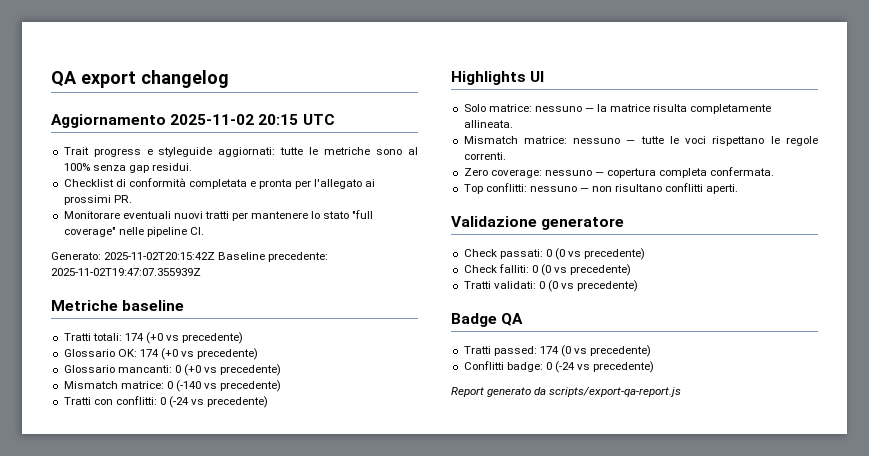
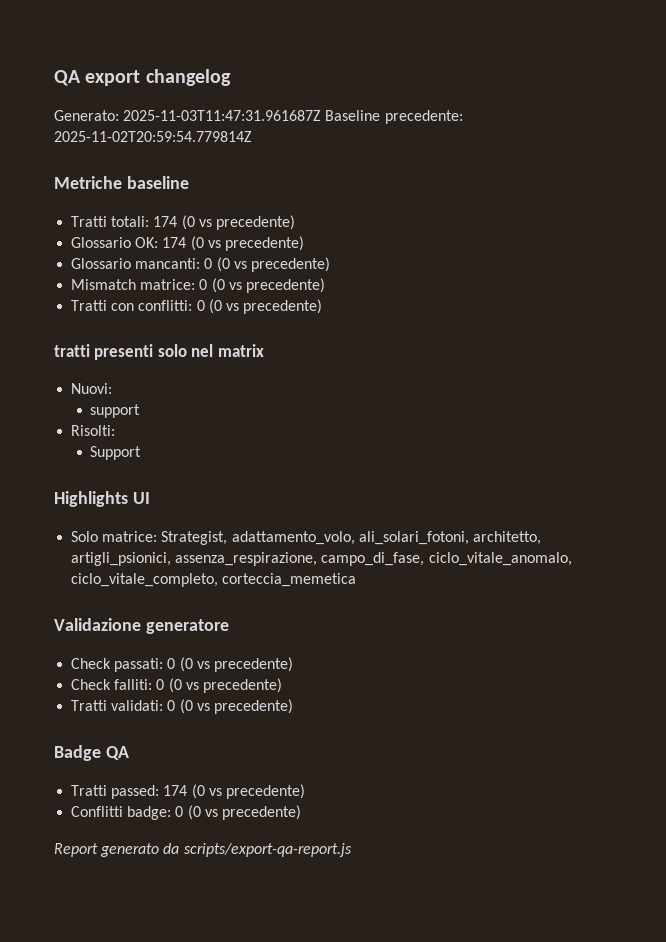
- Aggiornamento 2025-11-02 20:15 UTC
- Trait progress e styleguide aggiornati: tutte le metriche sono al 100% senza gap residui.
- Checklist di conformità completata e pronta per l'allegato ai prossimi PR.
- Monitorare eventuali nuovi tratti per mantenere lo stato "full coverage" nelle pipeline CI.
- Generato: 2025-11-02T20:15:42Z Baseline precedente: 2025-11-02T19:47:07.355939Z
+ Generato: 2025-11-03T11:47:31.961687Z Baseline precedente: 2025-11-02T20:59:54.779814Z
- Tratti totali: 174 (+0 vs precedente)
+ Tratti totali: 174 (0 vs precedente)
- Glossario OK: 174 (+0 vs precedente)
+ Glossario OK: 174 (0 vs precedente)
- Glossario mancanti: 0 (+0 vs precedente)
+ Glossario mancanti: 0 (0 vs precedente)
- Mismatch matrice: 0 (-140 vs precedente)
+ Mismatch matrice: 0 (0 vs precedente)
- Tratti con conflitti: 0 (-24 vs precedente)
+ Tratti con conflitti: 0 (0 vs precedente)
+ tratti presenti solo nel matrix
+ Nuovi:
+ support
+ Risolti:
+ Support
  Highlights UI
- Solo matrice: nessuno — la matrice risulta completamente allineata.
- Mismatch matrice: nessuno — tutte le voci rispettano le regole correnti.
- Zero coverage: nessuno — copertura completa confermata.
- Top conflitti: nessuno — non risultano conflitti aperti.
+ Solo matrice: Strategist, adattamento_volo, ali_solari_fotoni, architetto, artigli_psionici, assenza_respirazione, campo_di_fase, ciclo_vitale_anomalo, ciclo_vitale_completo, corteccia_memetica
- Conflitti badge: 0 (-24 vs precedente)
+ Conflitti badge: 0 (0 vs precedente)

